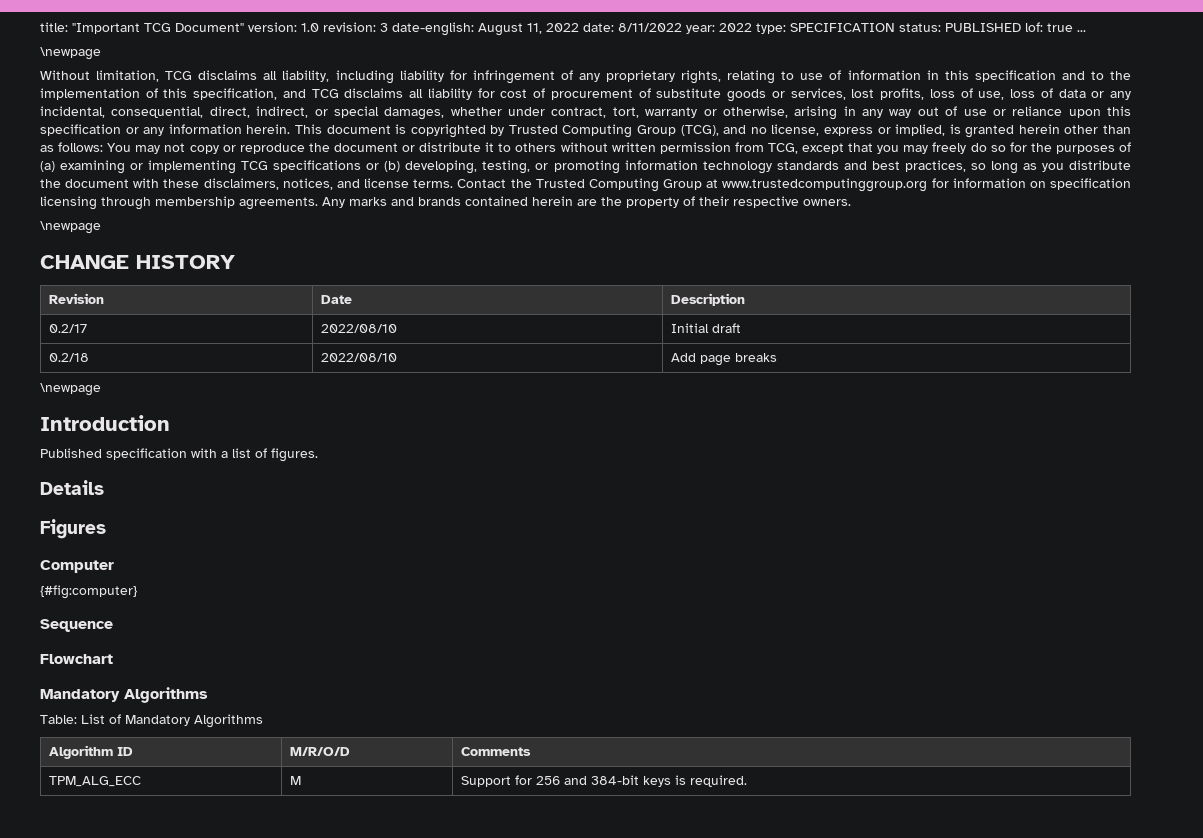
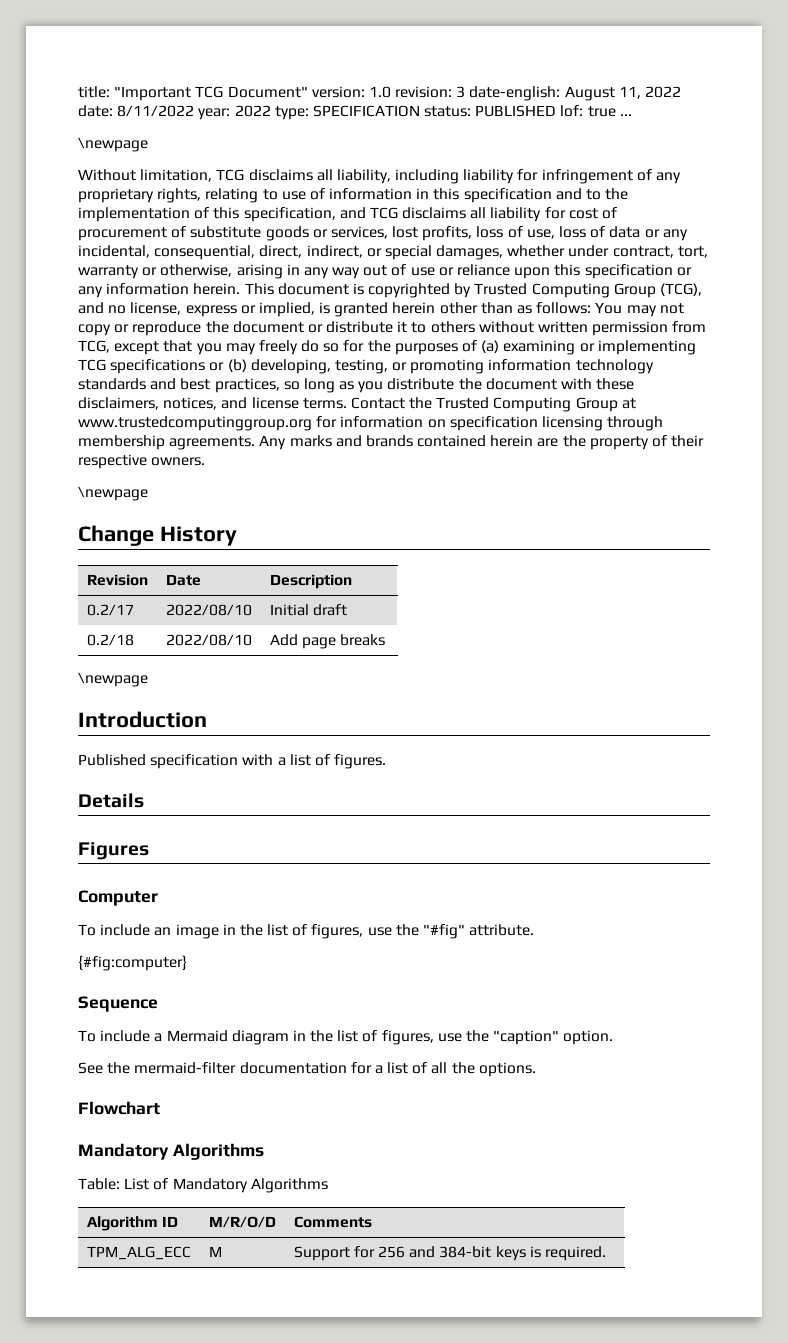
- CHANGE HISTORY
+ Change History
+ To include an image in the list of figures, use the "#fig" attribute.
  {#fig:computer}
  Sequence
+ To include a Mermaid diagram in the list of figures, use the "caption" option.
+ See the mermaid-filter documentation for a list of all the options.

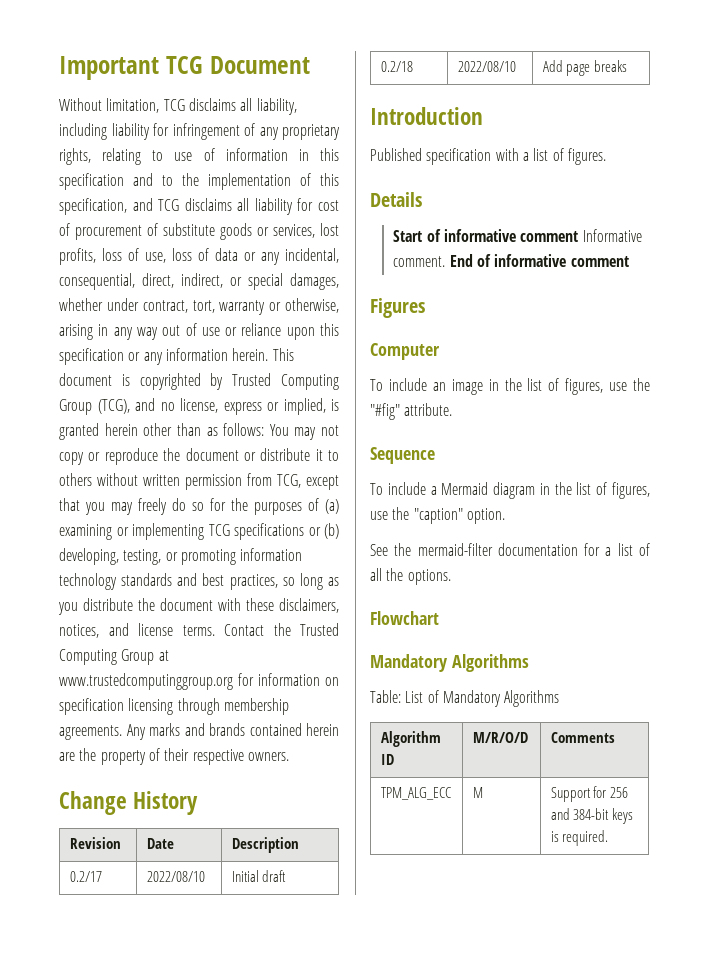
- title: "Important TCG Document" version: 1.0 revision: 3 date-english: August 11, 2022 date: 8/11/2022 year: 2022 type: SPECIFICATION status: PUBLISHED lof: true ...
- \newpage
+ Important TCG Document
  Any marks and brands contained herein are the property of their respective owners.
- \newpage
  0.2/18 | 2022/08/10 | Add page breaks
- \newpage
+ Start of informative comment Informative comment. End of informative comment
- {#fig:computer}

